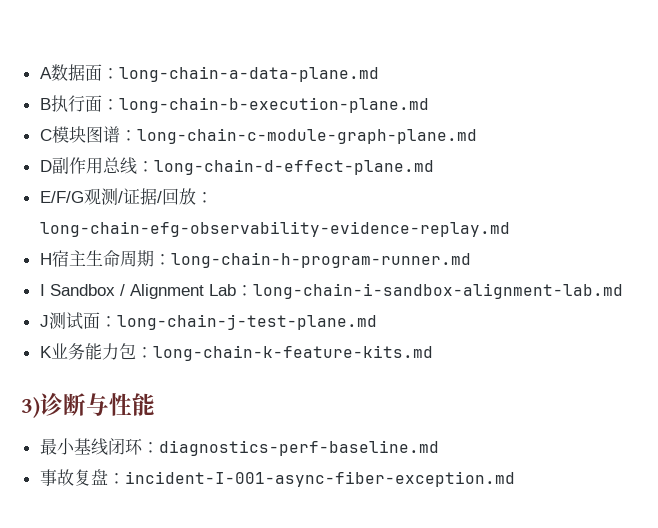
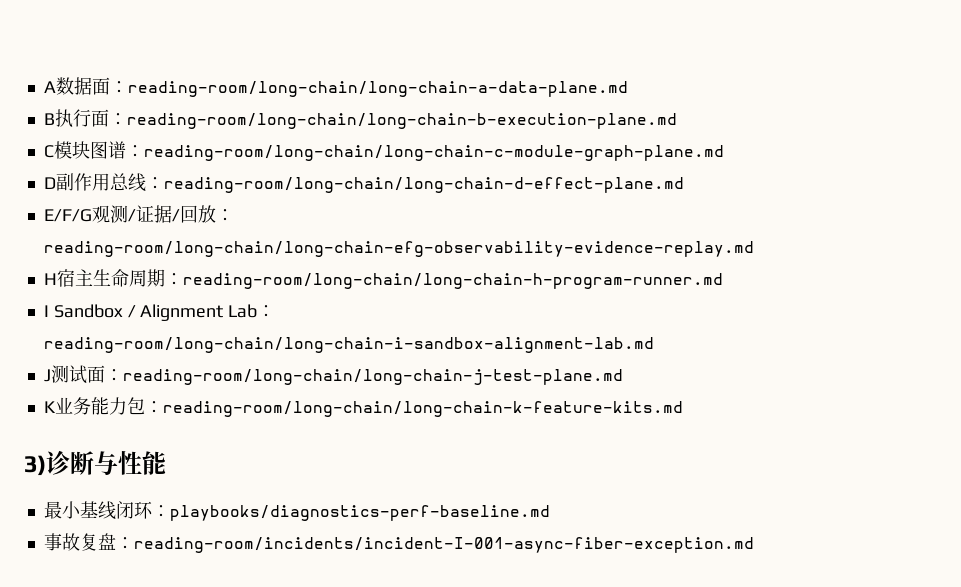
- A数据面：long-chain-a-data-plane.md
+ A数据面：reading-room/long-chain/long-chain-a-data-plane.md
- B执行面：long-chain-b-execution-plane.md
+ B执行面：reading-room/long-chain/long-chain-b-execution-plane.md
- C模块图谱：long-chain-c-module-graph-plane.md
+ C模块图谱：reading-room/long-chain/long-chain-c-module-graph-plane.md
- D副作用总线：long-chain-d-effect-plane.md
+ D副作用总线：reading-room/long-chain/long-chain-d-effect-plane.md
- E/F/G观测/证据/回放：long-chain-efg-observability-evidence-replay.md
+ E/F/G观测/证据/回放：reading-room/long-chain/long-chain-efg-observability-evidence-replay.md
- H宿主生命周期：long-chain-h-program-runner.md
+ H宿主生命周期：reading-room/long-chain/long-chain-h-program-runner.md
- I Sandbox / Alignment Lab：long-chain-i-sandbox-alignment-lab.md
+ I Sandbox / Alignment Lab：reading-room/long-chain/long-chain-i-sandbox-alignment-lab.md
- J测试面：long-chain-j-test-plane.md
+ J测试面：reading-room/long-chain/long-chain-j-test-plane.md
- K业务能力包：long-chain-k-feature-kits.md
+ K业务能力包：reading-room/long-chain/long-chain-k-feature-kits.md
- 最小基线闭环：diagnostics-perf-baseline.md
+ 最小基线闭环：playbooks/diagnostics-perf-baseline.md
- 事故复盘：incident-I-001-async-fiber-exception.md
+ 事故复盘：reading-room/incidents/incident-I-001-async-fiber-exception.md

